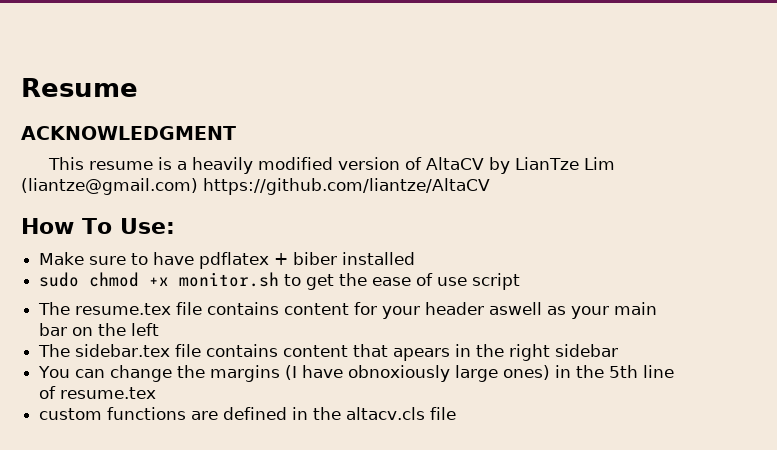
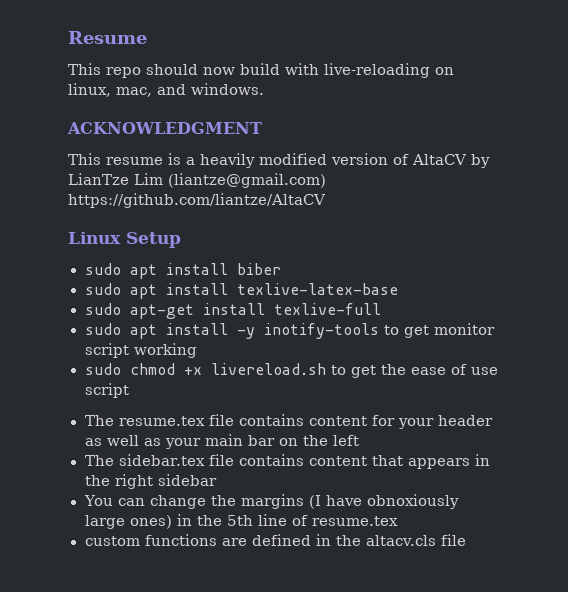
+ This repo should now build with live-reloading on linux, mac, and windows.
- How To Use:
- Make sure to have pdflatex + biber installed
+ Linux Setup
+ sudo apt install biber
+ sudo apt install texlive-latex-base
+ sudo apt-get install texlive-full
+ sudo apt install -y inotify-tools to get monitor script working
- sudo chmod +x monitor.sh to get the ease of use script
+ sudo chmod +x livereload.sh to get the ease of use script
- The resume.tex file contains content for your header aswell as your main bar on the left
+ The resume.tex file contains content for your header as well as your main bar on the left
- The sidebar.tex file contains content that apears in the right sidebar
+ The sidebar.tex file contains content that appears in the right sidebar

